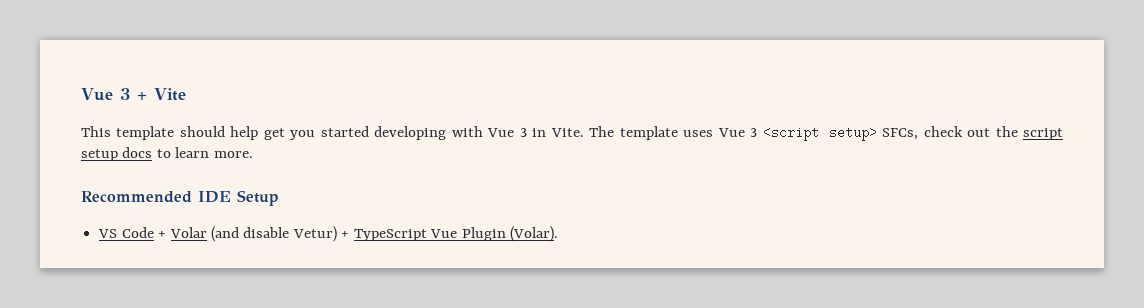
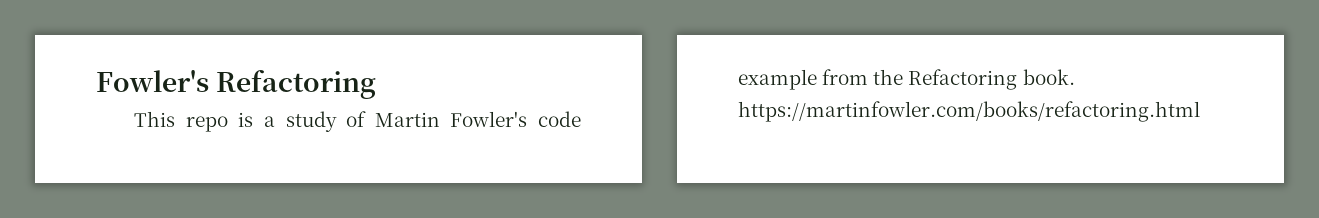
- Vue 3 + Vite
- This template should help get you started developing with Vue 3 in Vite. The template uses Vue 3 <script setup> SFCs, check out the script setup docs to learn more.
- Recommended IDE Setup
- VS Code + Volar (and disable Vetur) + TypeScript Vue Plugin (Volar).
+ Fowler's Refactoring
+ This repo is a study of Martin Fowler's code example from the Refactoring book.
+ https://martinfowler.com/books/refactoring.html

